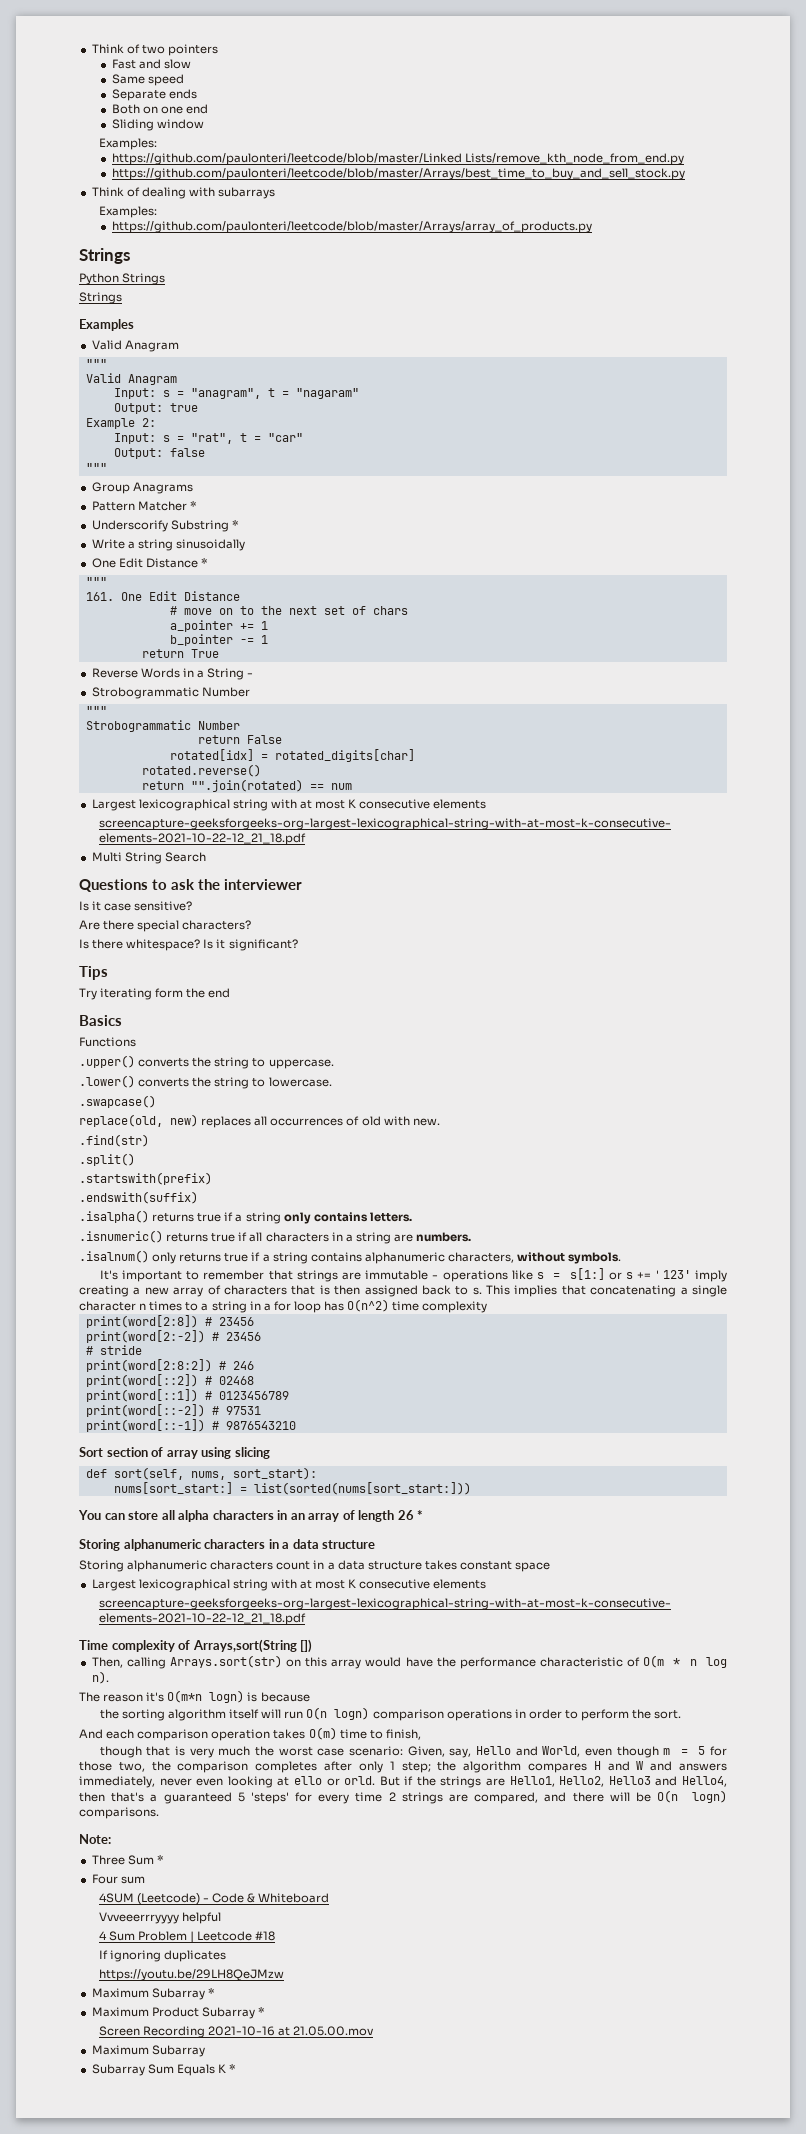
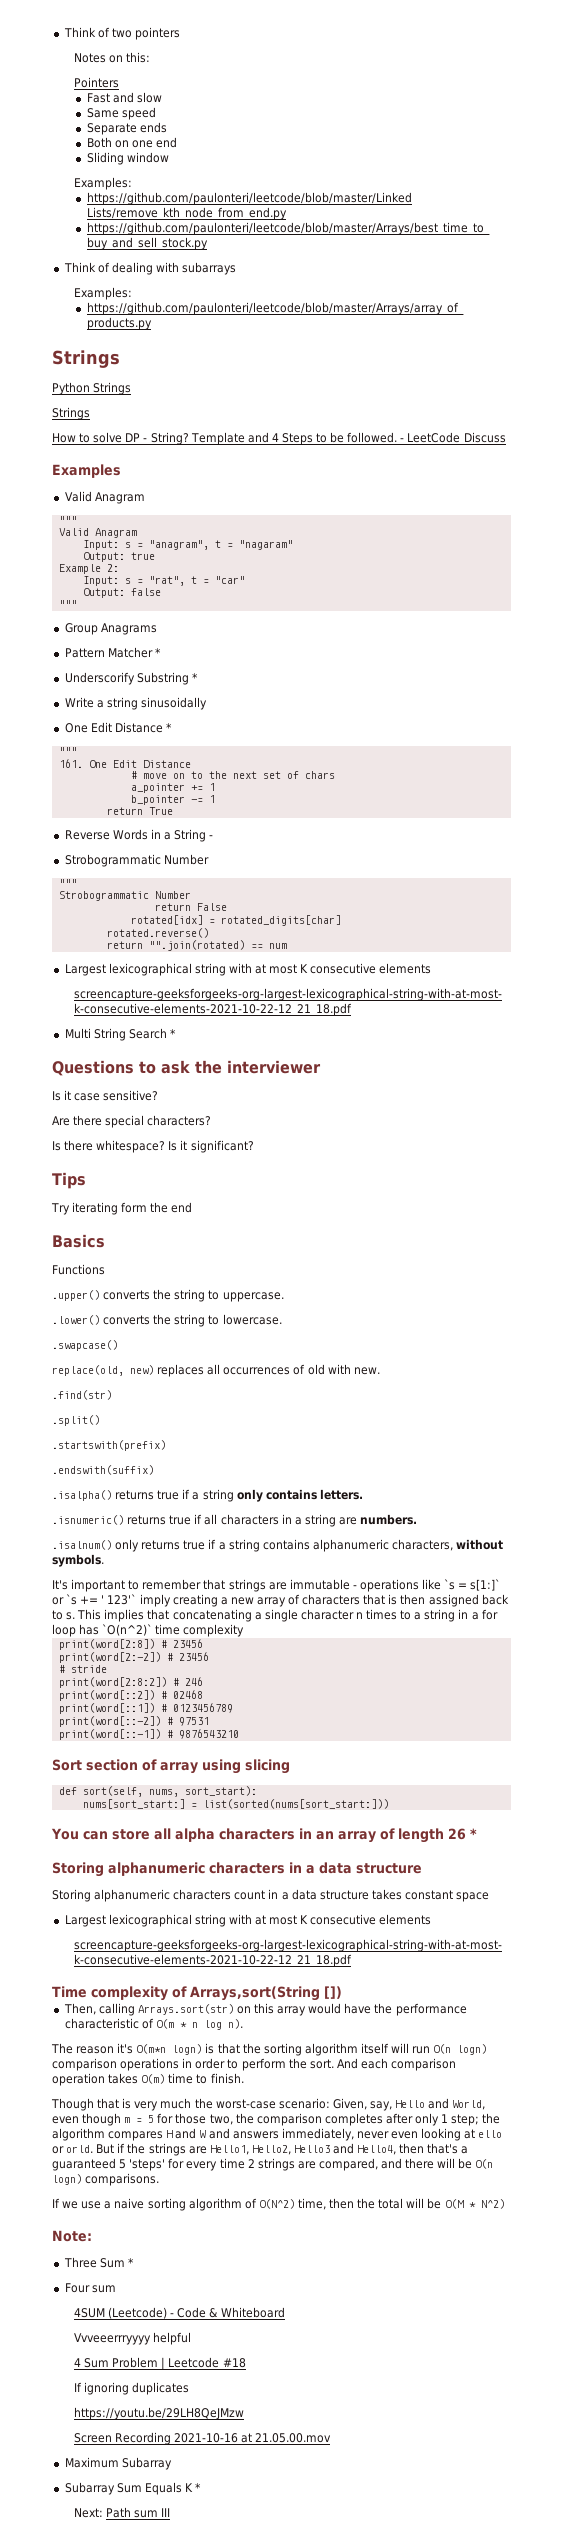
+ Notes on this:
+ Pointers
+ How to solve DP - String? Template and 4 Steps to be followed. - LeetCode Discuss
- Multi String Search
+ Multi String Search *
- It's important to remember that strings are immutable - operations like s = s[1:] or s += ' 123' imply creating a new array of characters that is then assigned back to s.
+ It's important to remember that strings are immutable - operations like `s = s[1:]` or `s += ' 123'` imply creating a new array of characters that is then assigned back to s.
- This implies that concatenating a single character n times to a string in a for loop has O(n^2) time complexity
+ This implies that concatenating a single character n times to a string in a for loop has `O(n^2)` time complexity
- The reason it's O(m*n logn) is because
- the sorting algorithm itself will run O(n logn) comparison operations in order to perform the sort.
- And each comparison operation takes O(m) time to finish,
- though that is very much the worst case scenario:
+ The reason it's O(m*n logn) is that the sorting algorithm itself will run O(n logn) comparison operations in order to perform the sort. And each comparison operation takes O(m) time to finish.
+ Though that is very much the worst-case scenario:
+ If we use a naive sorting algorithm of O(N^2) time, then the total will be O(M * N^2)
- Maximum Subarray *
- Maximum Product Subarray *
+ Next: Path sum III

